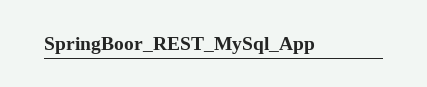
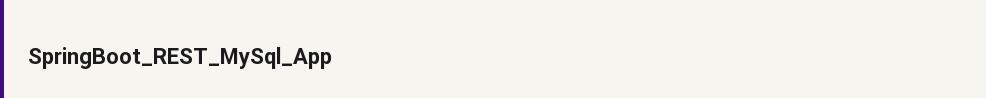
- SpringBoor_REST_MySql_App
+ SpringBoot_REST_MySql_App

